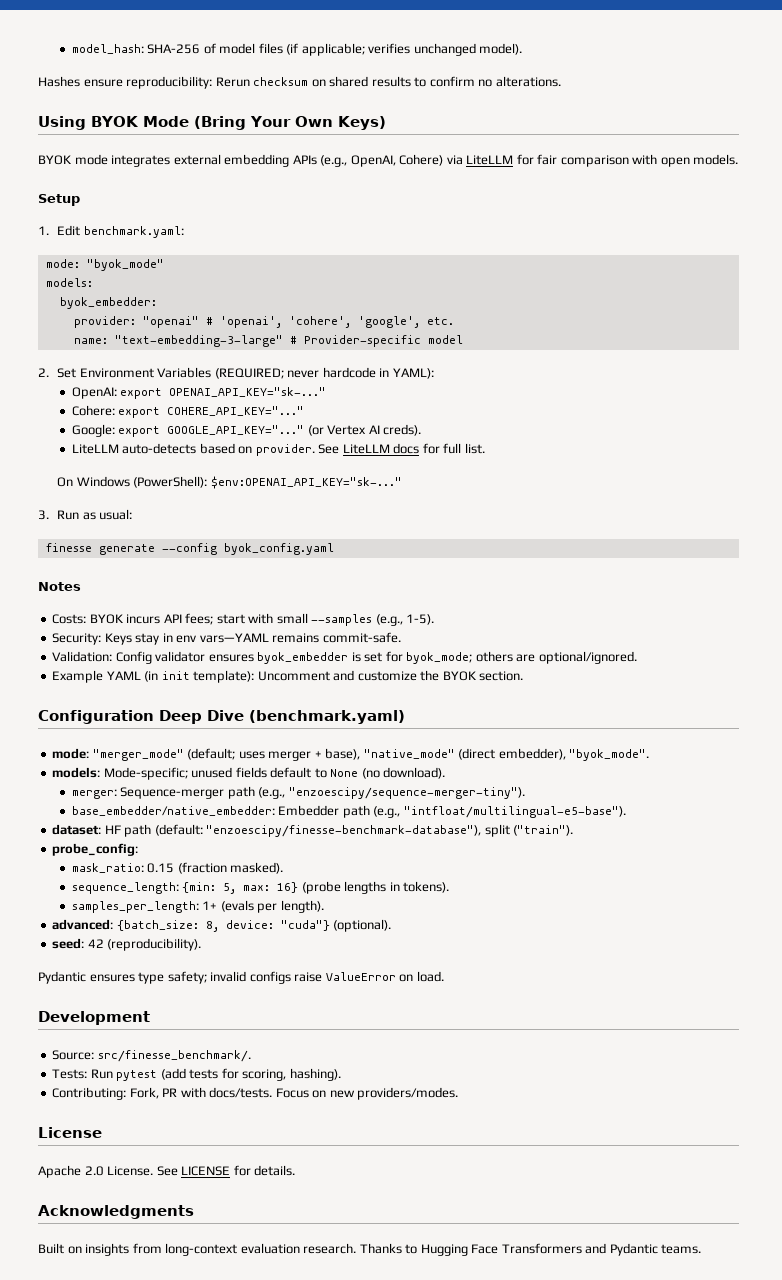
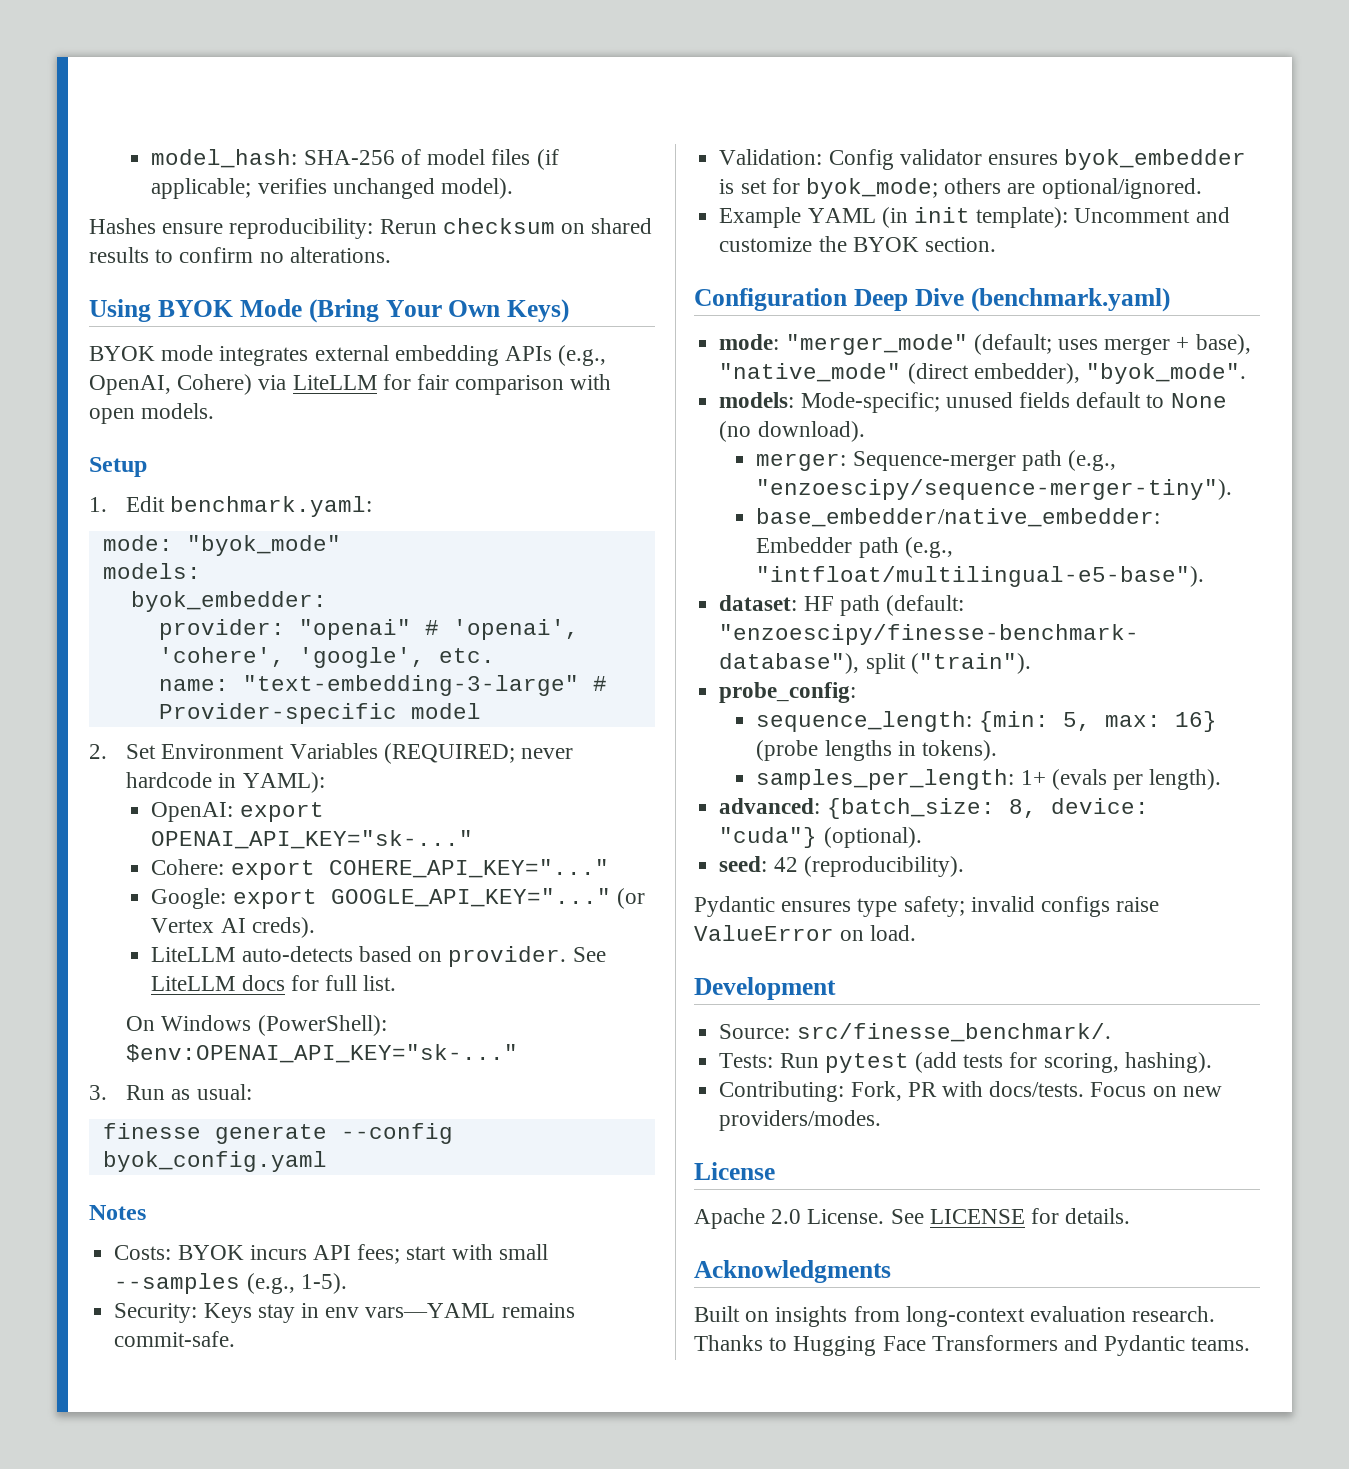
- mask_ratio: 0.15 (fraction masked).

